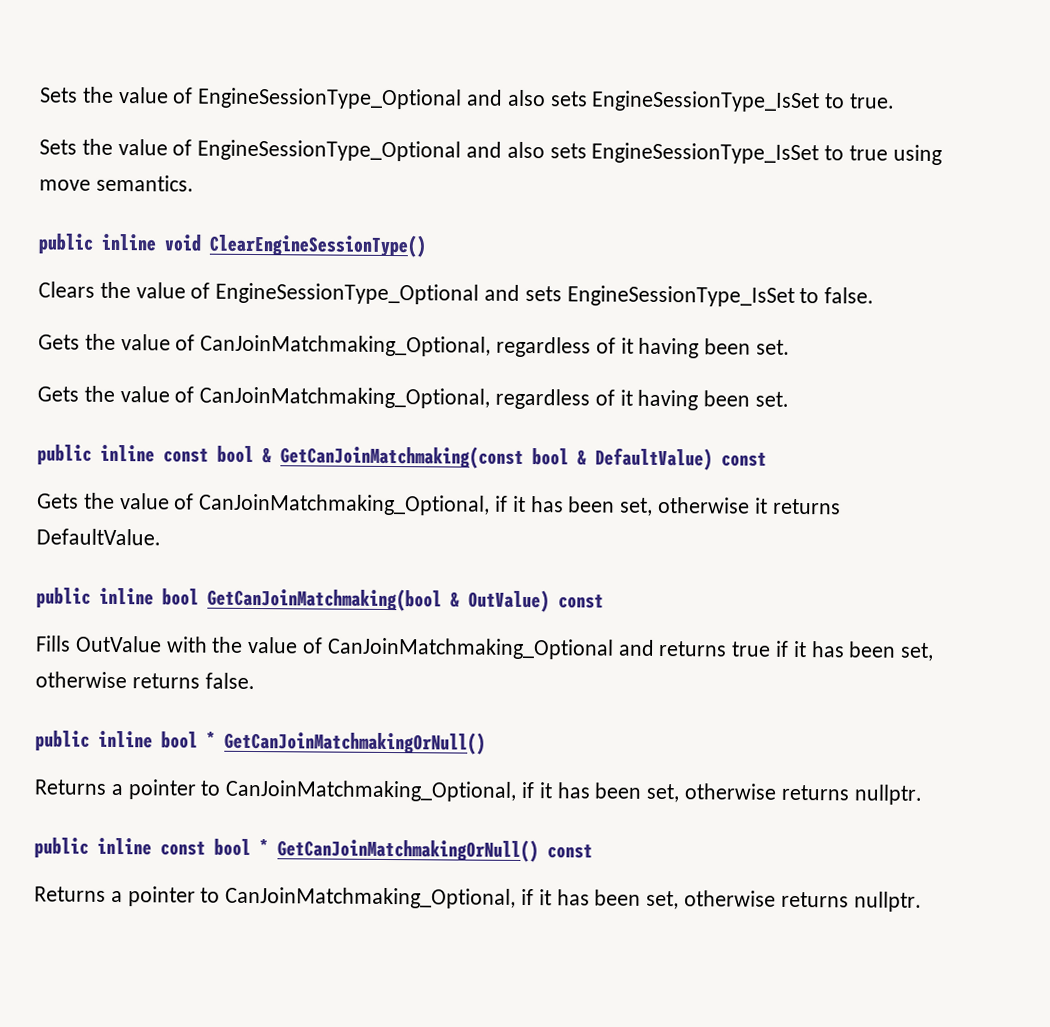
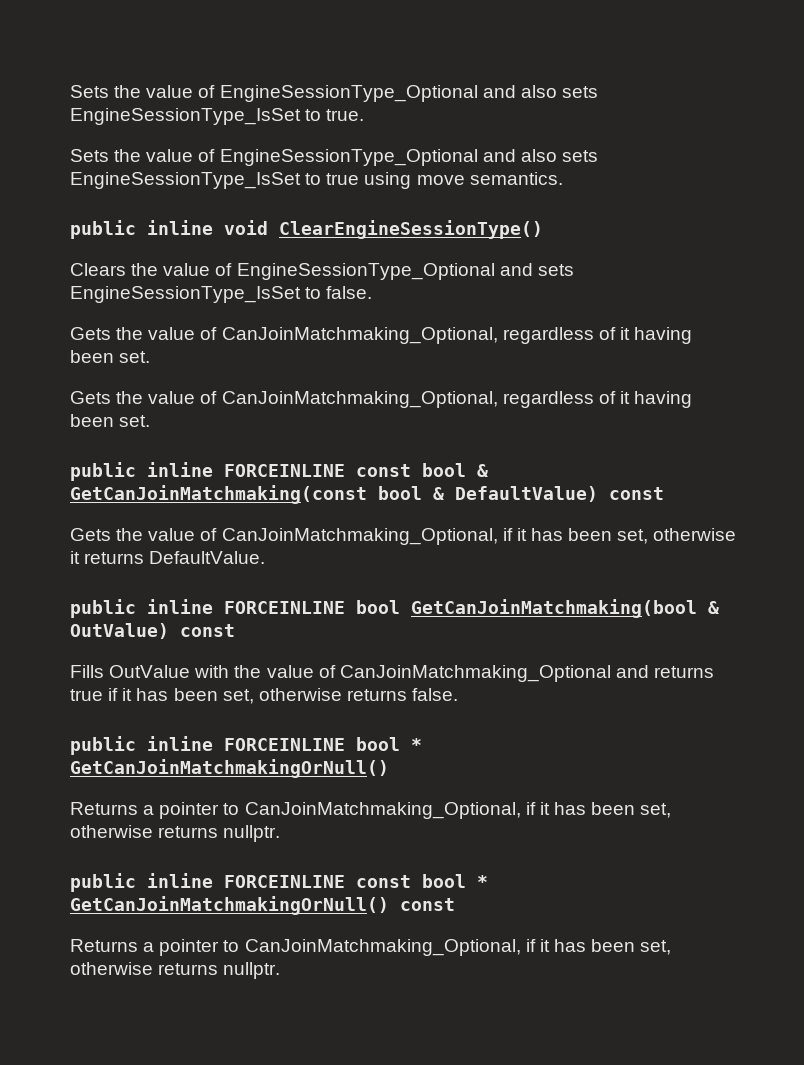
- public inline const bool & GetCanJoinMatchmaking(const bool & DefaultValue) const
+ public inline FORCEINLINE const bool & GetCanJoinMatchmaking(const bool & DefaultValue) const
- public inline bool GetCanJoinMatchmaking(bool & OutValue) const
+ public inline FORCEINLINE bool GetCanJoinMatchmaking(bool & OutValue) const
- public inline bool * GetCanJoinMatchmakingOrNull()
+ public inline FORCEINLINE bool * GetCanJoinMatchmakingOrNull()
- public inline const bool * GetCanJoinMatchmakingOrNull() const
+ public inline FORCEINLINE const bool * GetCanJoinMatchmakingOrNull() const

